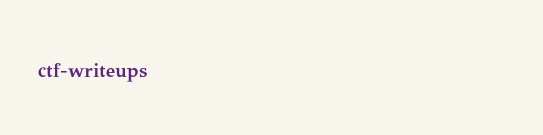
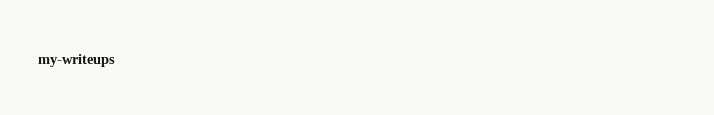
- ctf-writeups
+ my-writeups

